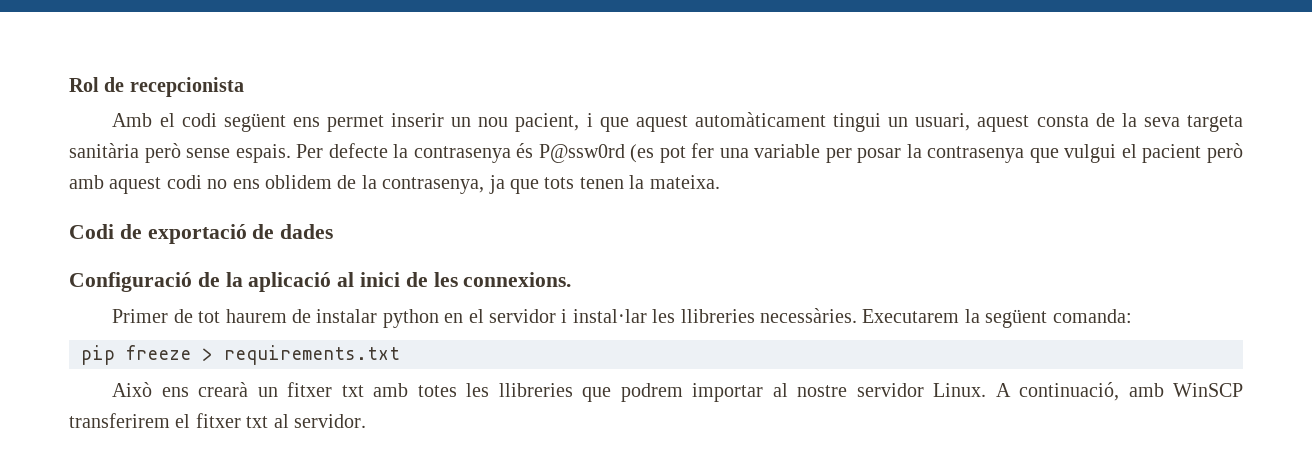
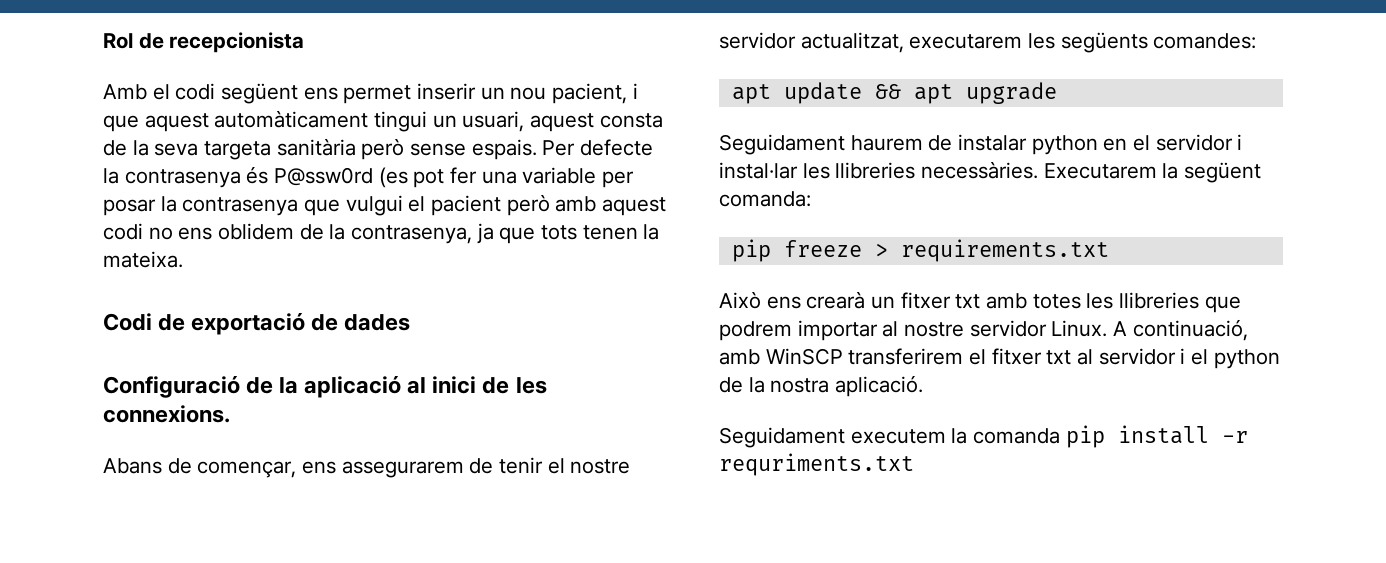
- Primer de tot haurem de instalar python en el servidor i instal·lar les llibreries necessàries.
+ Abans de començar, ens assegurarem de tenir el nostre servidor actualitzat, executarem les següents comandes:
+ apt update && apt upgrade
+ Seguidament haurem de instalar python en el servidor i instal·lar les llibreries necessàries.
- A continuació, amb WinSCP transferirem el fitxer txt al servidor.
+ A continuació, amb WinSCP transferirem el fitxer txt al servidor i el python de la nostra aplicació.
+ Seguidament executem la comanda pip install -r requriments.txt

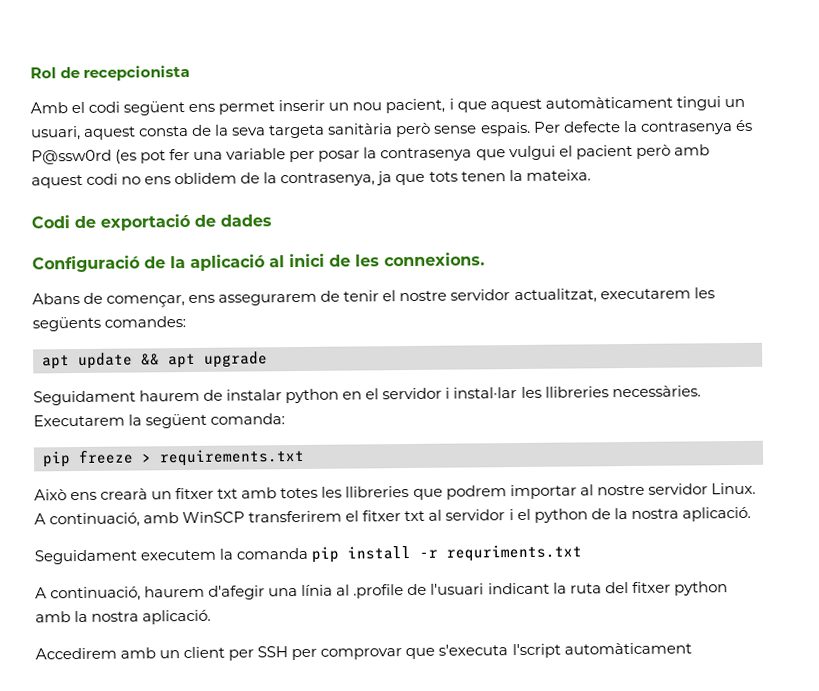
+ A continuació, haurem d'afegir una línia al .profile de l'usuari indicant la ruta del fitxer python amb la nostra aplicació.
+ Accedirem amb un client per SSH per comprovar que s'executa l'script automàticament

